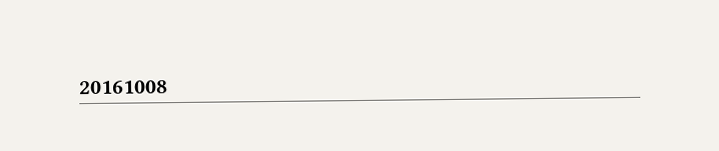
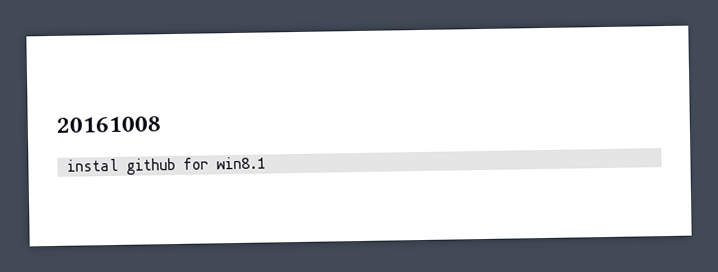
+ instal github for win8.1

